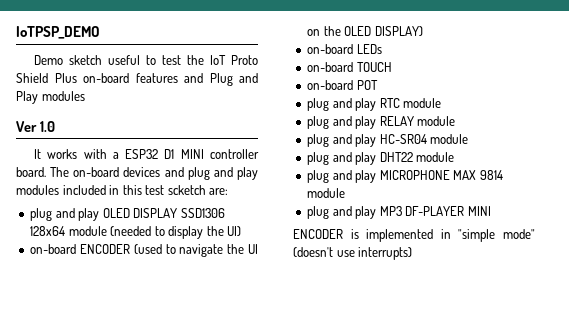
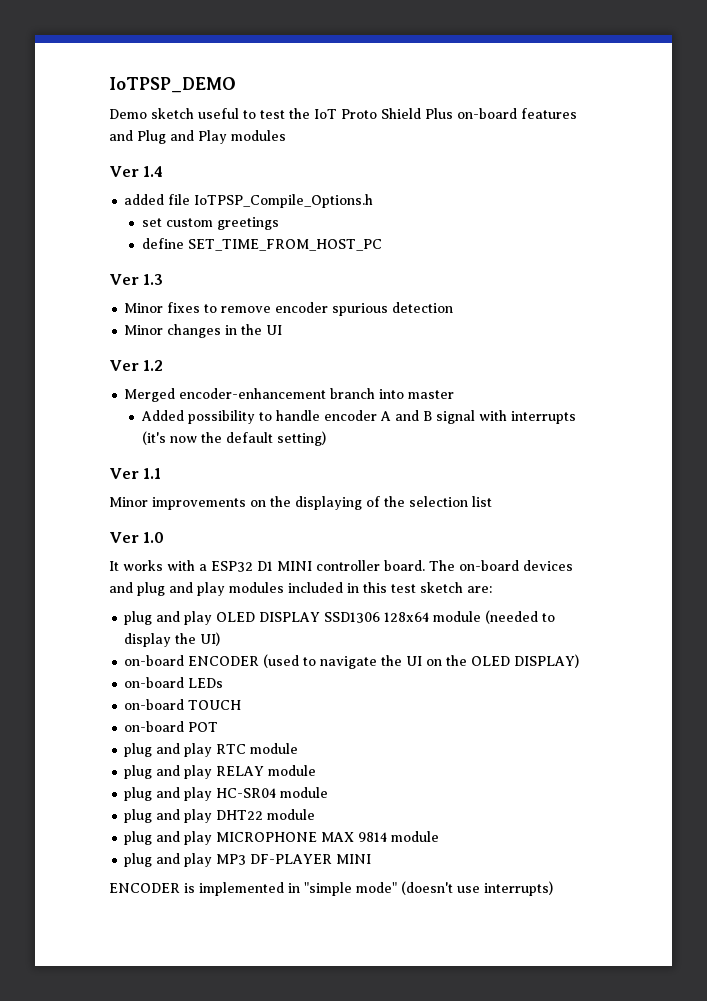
+ Ver 1.4
+ added file IoTPSP_Compile_Options.h
+ set custom greetings
+ define SET_TIME_FROM_HOST_PC
+ Ver 1.3
+ Minor fixes to remove encoder spurious detection
+ Minor changes in the UI
+ Ver 1.2
+ Merged encoder-enhancement branch into master
+ Added possibility to handle encoder A and B signal with interrupts (it's now the default setting)
+ Ver 1.1
+ Minor improvements on the displaying of the selection list
- The on-board devices and plug and play modules included in this test scketch are:
+ The on-board devices and plug and play modules included in this test sketch are:

